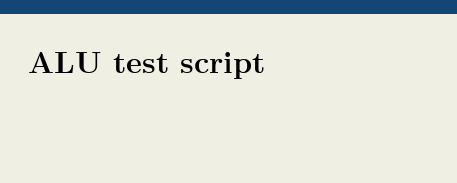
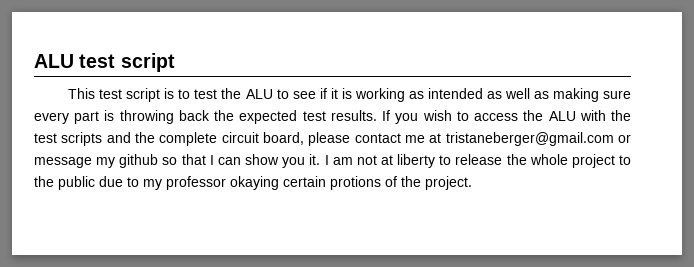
+ This test script is to test the ALU to see if it is working as intended as well as making sure every part is throwing back the expected test results. If you wish to access the ALU with the test scripts and the complete circuit board, please contact me at tristaneberger@gmail.com or message my github so that I can show you it. I am not at liberty to release the whole project to the public due to my professor okaying certain protions of the project.

